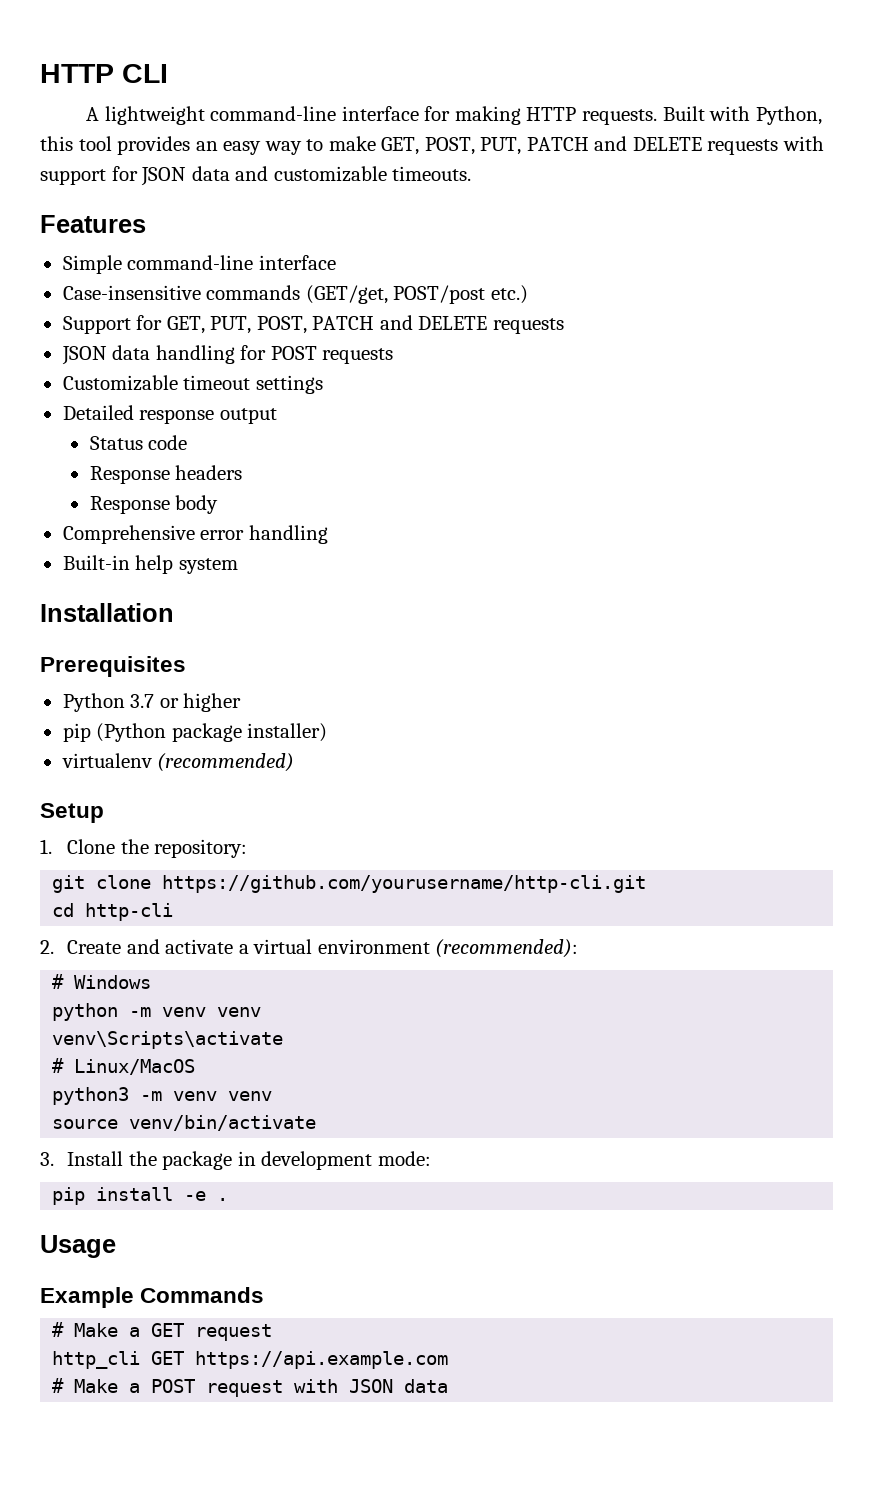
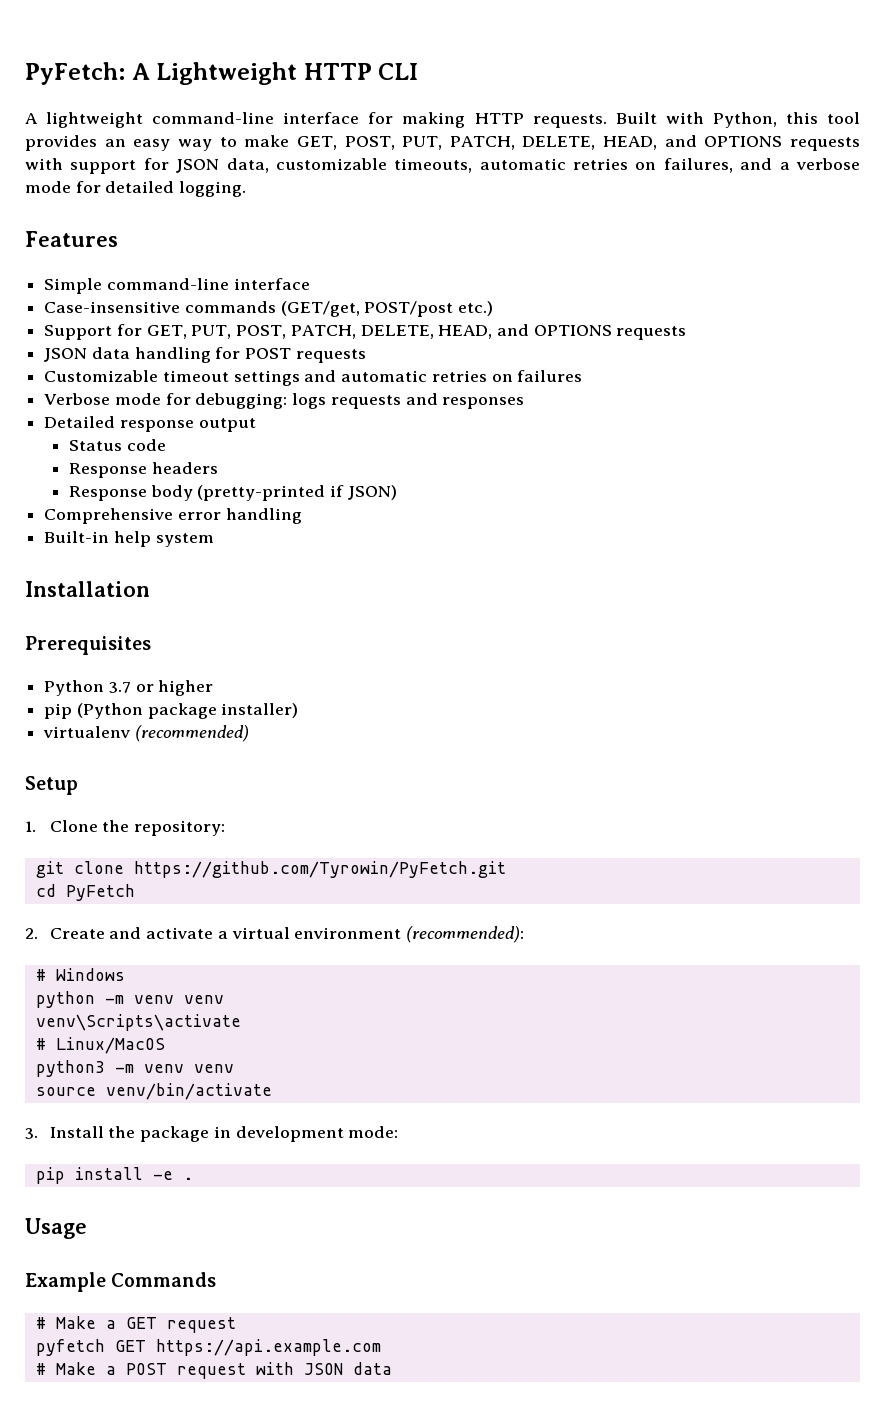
- HTTP CLI
+ PyFetch: A Lightweight HTTP CLI
- Built with Python, this tool provides an easy way to make GET, POST, PUT, PATCH and DELETE requests with support for JSON data and customizable timeouts.
+ Built with Python, this tool provides an easy way to make GET, POST, PUT, PATCH, DELETE, HEAD, and OPTIONS requests with support for JSON data, customizable timeouts, automatic retries on failures, and a verbose mode for detailed logging.
- Support for GET, PUT, POST, PATCH and DELETE requests
+ Support for GET, PUT, POST, PATCH, DELETE, HEAD, and OPTIONS requests
- Customizable timeout settings
+ Customizable timeout settings and automatic retries on failures
+ Verbose mode for debugging: logs requests and responses
- Response body
+ Response body (pretty-printed if JSON)
- git clone https://github.com/yourusername/http-cli.git
+ git clone https://github.com/Tyrowin/PyFetch.git
- cd http-cli
+ cd PyFetch
- http_cli GET https://api.example.com
+ pyfetch GET https://api.example.com

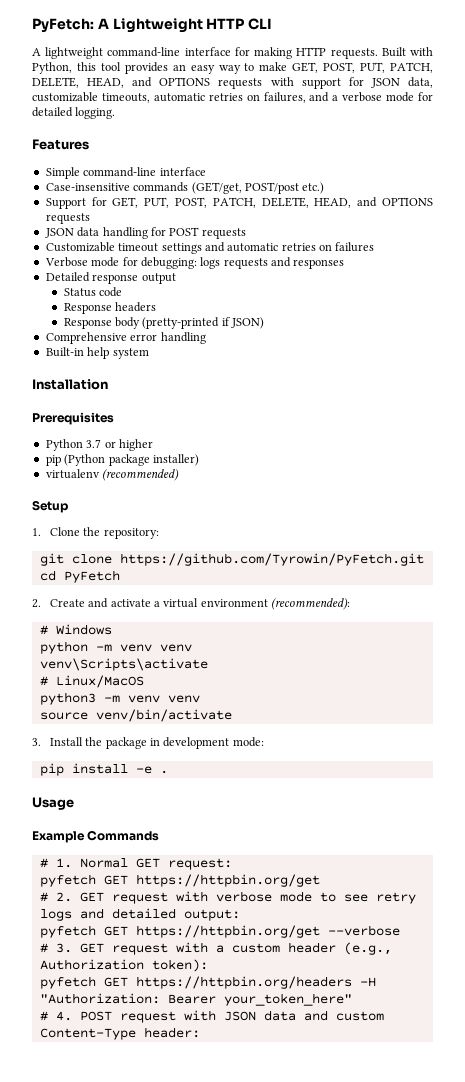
- # Make a GET request
- pyfetch GET https://api.example.com
- # Make a POST request with JSON data
+ # 1. Normal GET request:
+ pyfetch GET https://httpbin.org/get
+ # 2. GET request with verbose mode to see retry logs and detailed output:
+ pyfetch GET https://httpbin.org/get --verbose
+ # 3. GET request with a custom header (e.g., Authorization token):
+ pyfetch GET https://httpbin.org/headers -H "Authorization: Bearer your_token_here"
+ # 4. POST request with JSON data and custom Content-Type header:

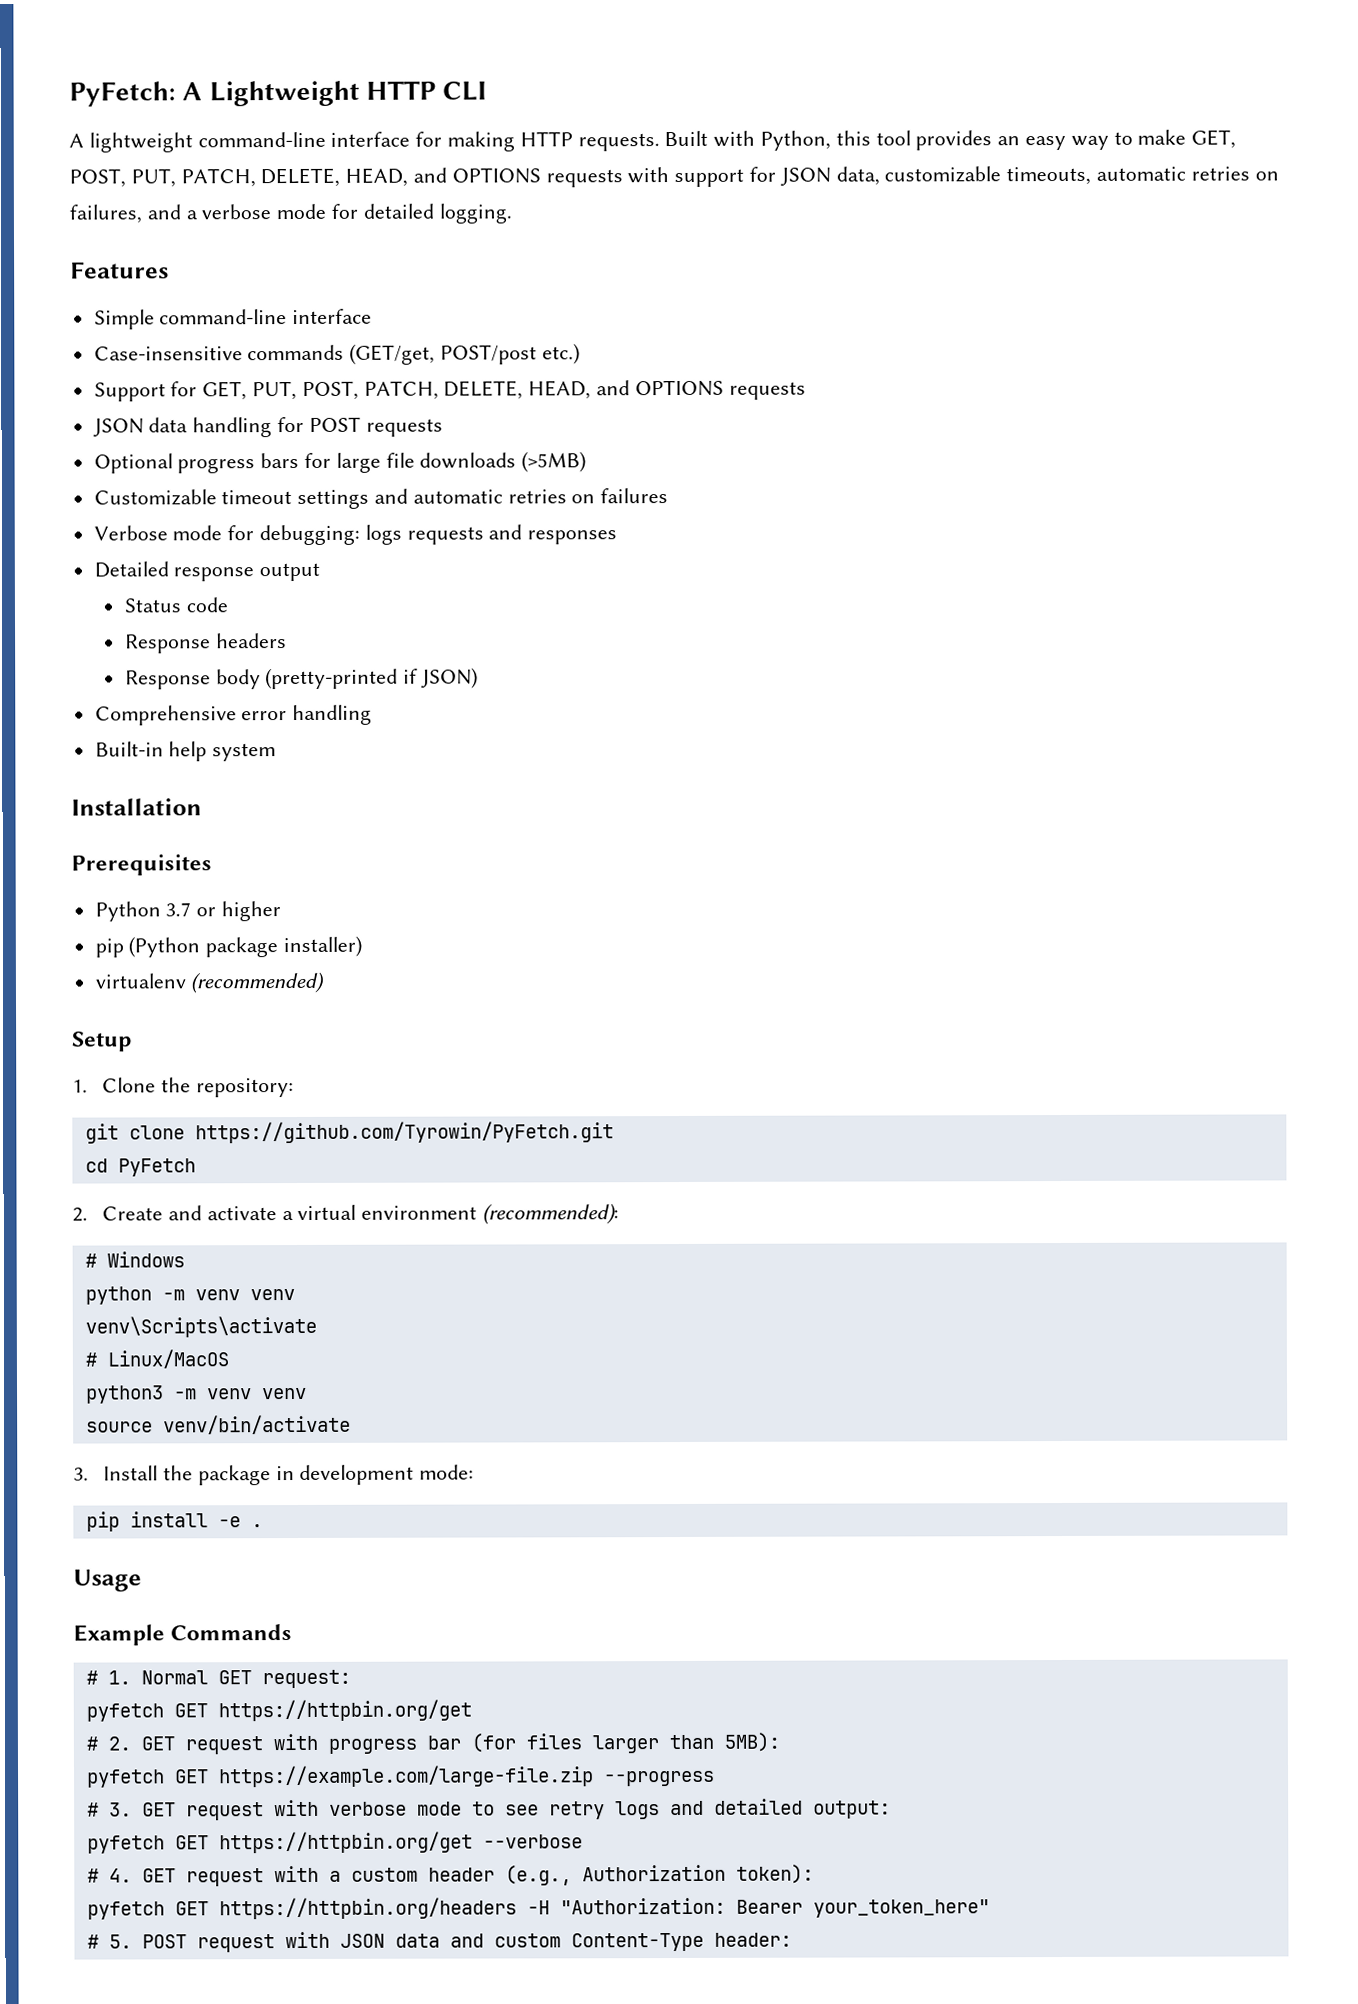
+ Optional progress bars for large file downloads (>5MB)
- # 2. GET request with verbose mode to see retry logs and detailed output:
+ # 2. GET request with progress bar (for files larger than 5MB):
+ pyfetch GET https://example.com/large-file.zip --progress
+ # 3. GET request with verbose mode to see retry logs and detailed output:
- # 3. GET request with a custom header (e.g., Authorization token):
+ # 4. GET request with a custom header (e.g., Authorization token):
- # 4. POST request with JSON data and custom Content-Type header:
+ # 5. POST request with JSON data and custom Content-Type header:

